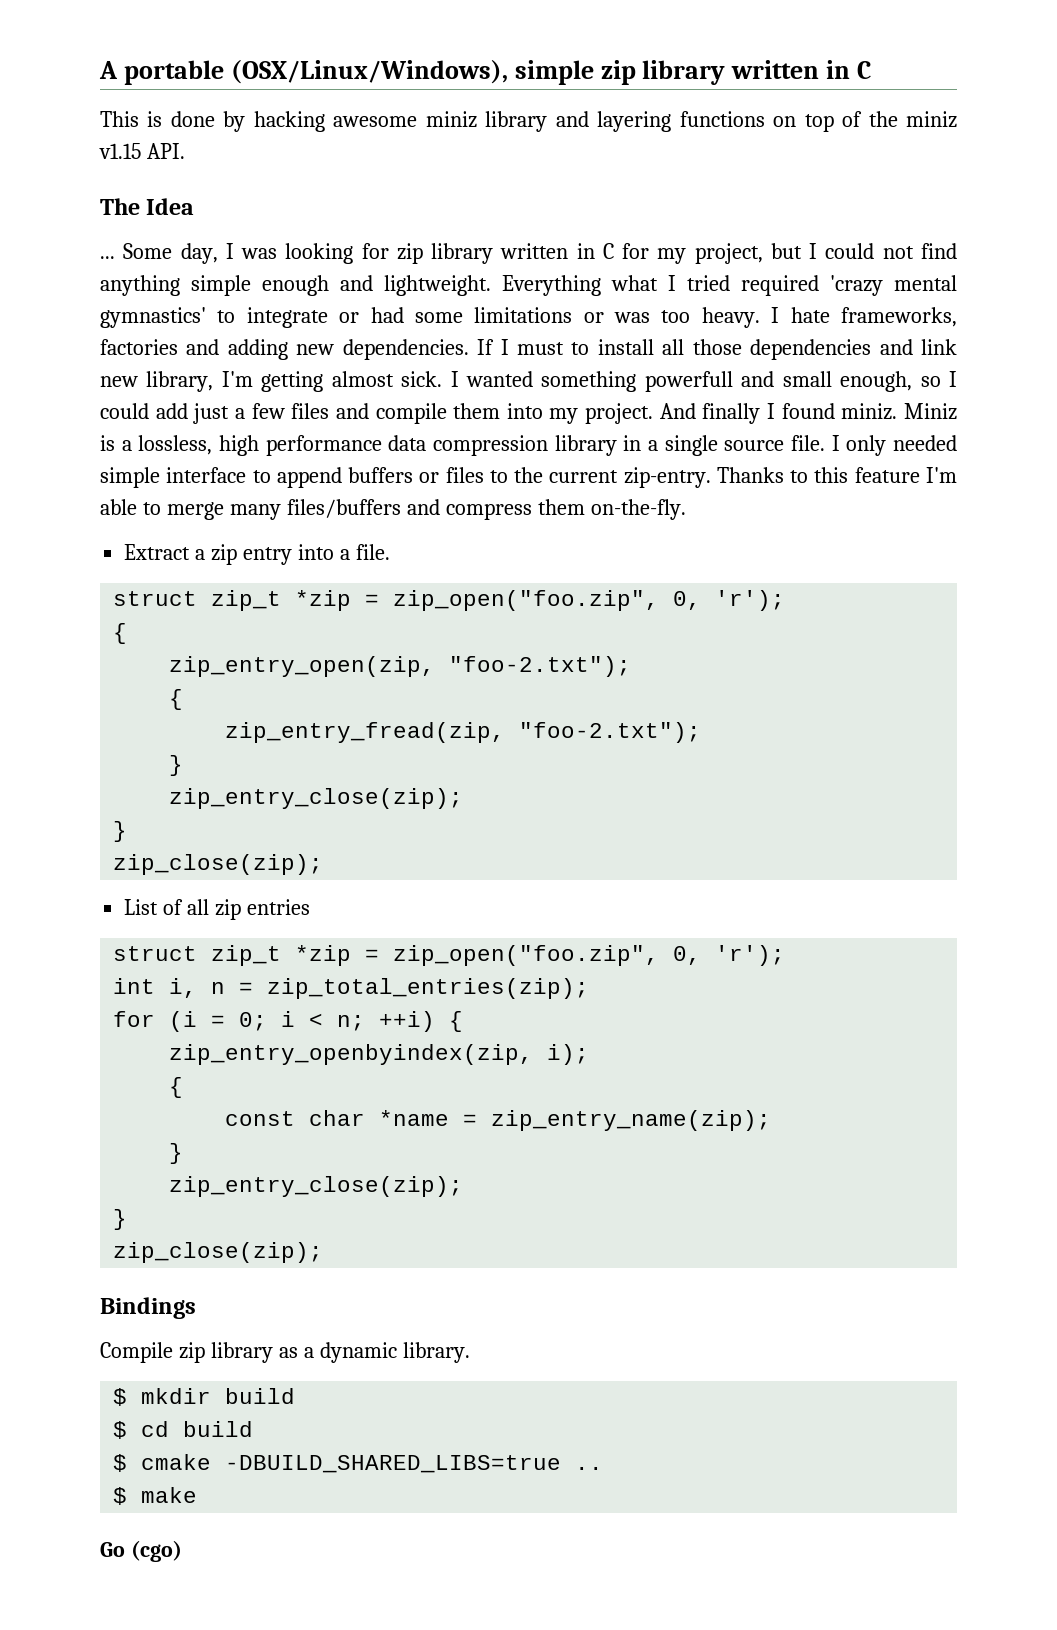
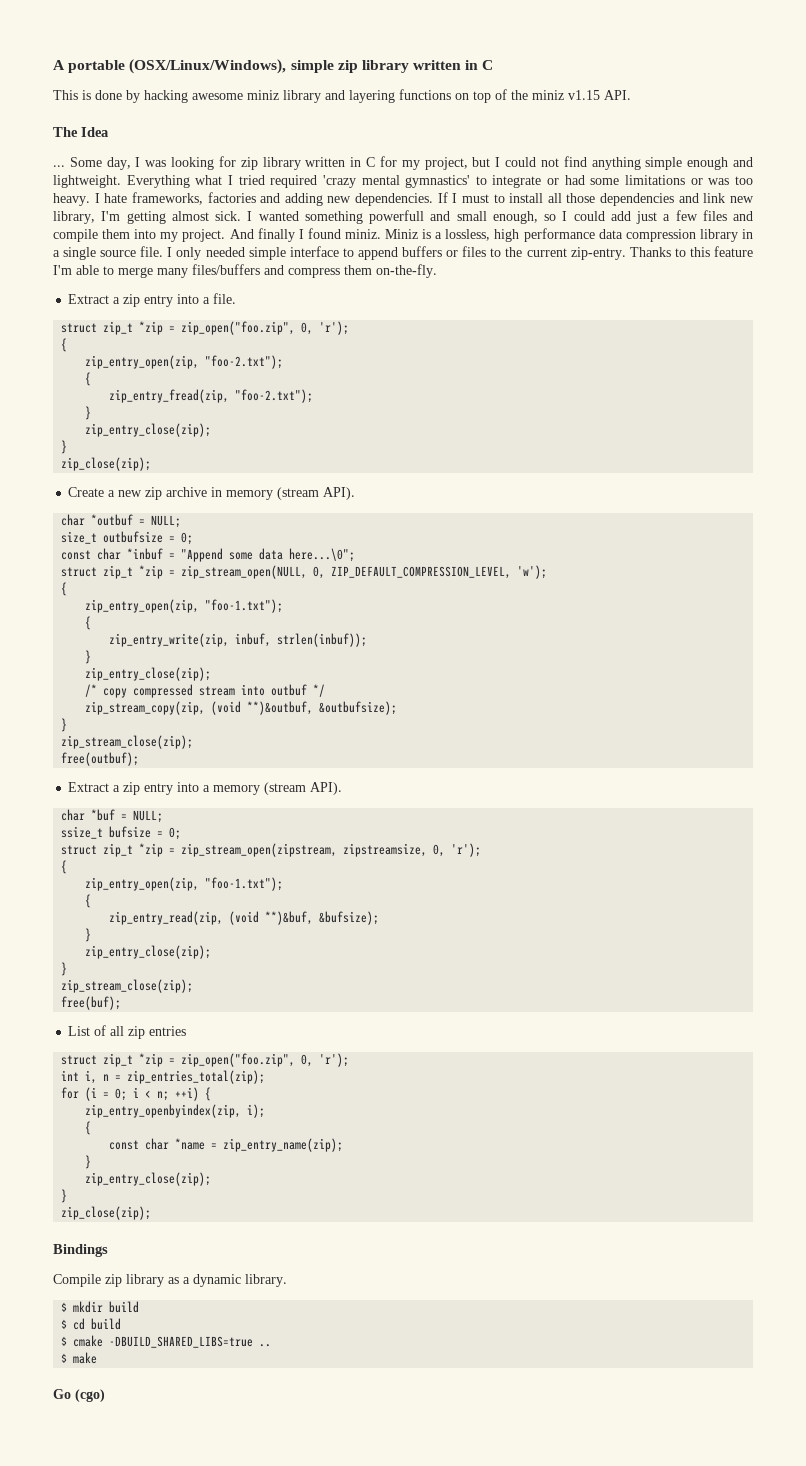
+ Create a new zip archive in memory (stream API).
+ char *outbuf = NULL;
+ size_t outbufsize = 0;
+ const char *inbuf = "Append some data here...\0";
+ struct zip_t *zip = zip_stream_open(NULL, 0, ZIP_DEFAULT_COMPRESSION_LEVEL, 'w');
+ {
+ zip_entry_open(zip, "foo-1.txt");
+ {
+ zip_entry_write(zip, inbuf, strlen(inbuf));
+ }
+ zip_entry_close(zip);
+ /* copy compressed stream into outbuf */
+ zip_stream_copy(zip, (void **)&outbuf, &outbufsize);
+ }
+ zip_stream_close(zip);
+ free(outbuf);
+ Extract a zip entry into a memory (stream API).
+ char *buf = NULL;
+ ssize_t bufsize = 0;
+ struct zip_t *zip = zip_stream_open(zipstream, zipstreamsize, 0, 'r');
+ {
+ zip_entry_open(zip, "foo-1.txt");
+ {
+ zip_entry_read(zip, (void **)&buf, &bufsize);
+ }
+ zip_entry_close(zip);
+ }
+ zip_stream_close(zip);
+ free(buf);
- int i, n = zip_total_entries(zip);
+ int i, n = zip_entries_total(zip);

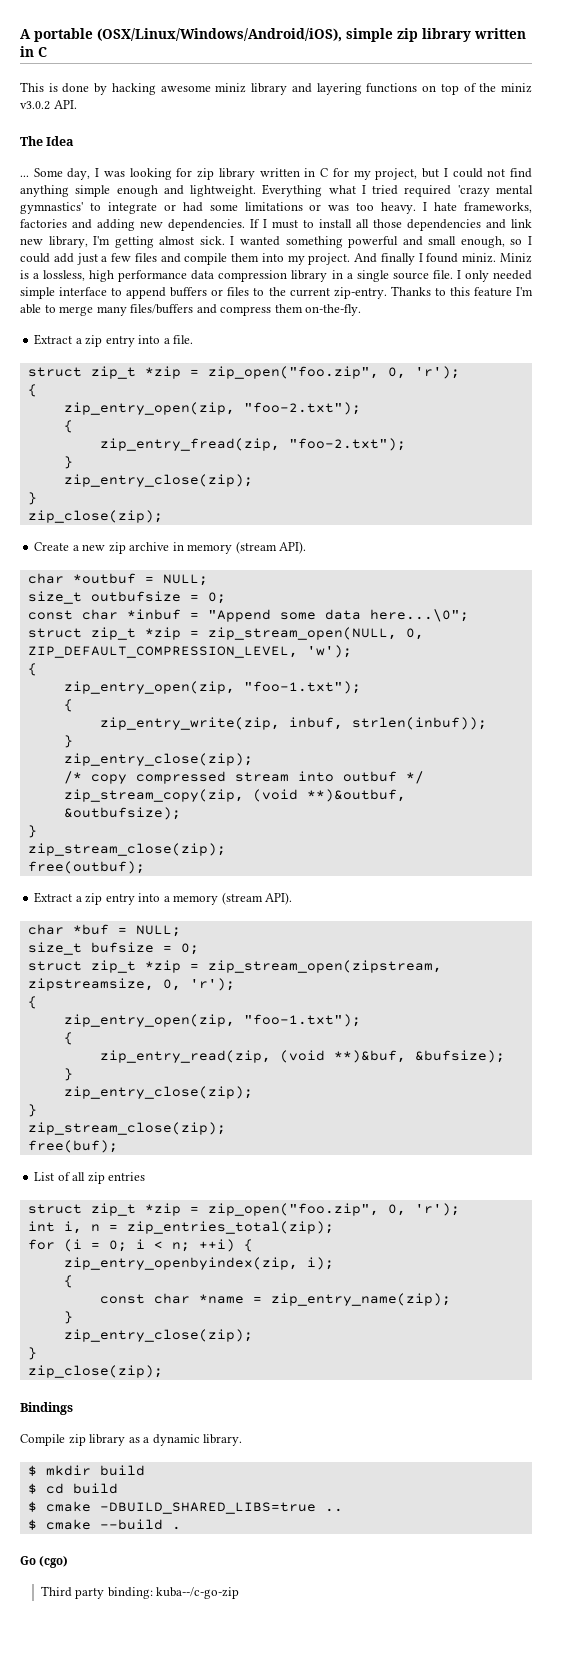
- A portable (OSX/Linux/Windows), simple zip library written in C
+ A portable (OSX/Linux/Windows/Android/iOS), simple zip library written in C
- This is done by hacking awesome miniz library and layering functions on top of the miniz v1.15 API.
+ This is done by hacking awesome miniz library and layering functions on top of the miniz v3.0.2 API.
- I wanted something powerfull and small enough, so I could add just a few files and compile them into my project.
+ I wanted something powerful and small enough, so I could add just a few files and compile them into my project.
- ssize_t bufsize = 0;
+ size_t bufsize = 0;
- $ make
+ $ cmake --build .
+ Third party binding: kuba--/c-go-zip

